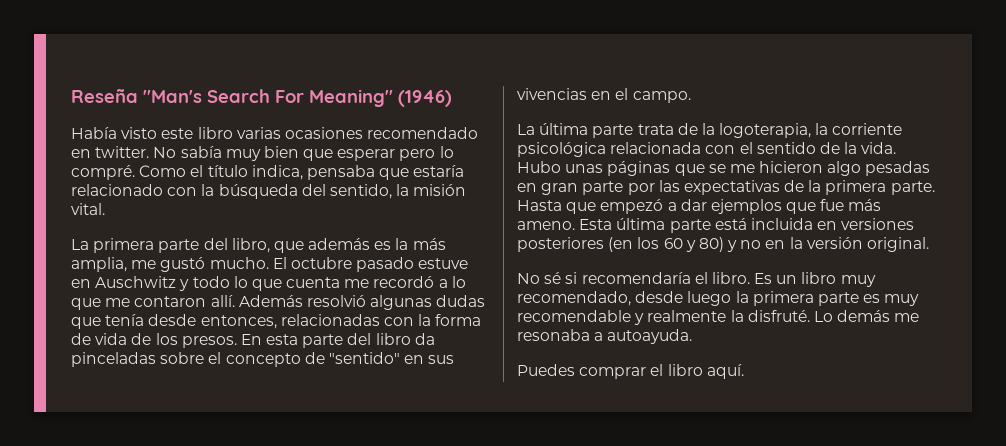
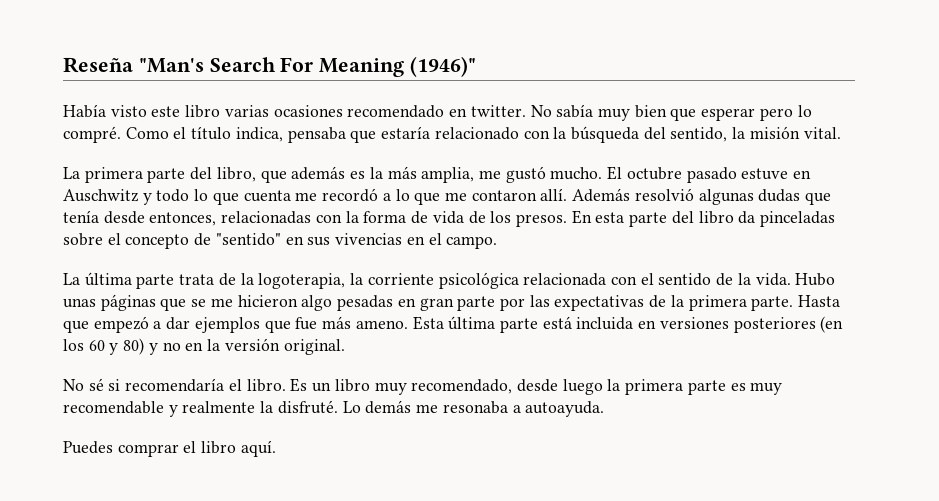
- Reseña "Man's Search For Meaning" (1946)
+ Reseña "Man's Search For Meaning (1946)"

